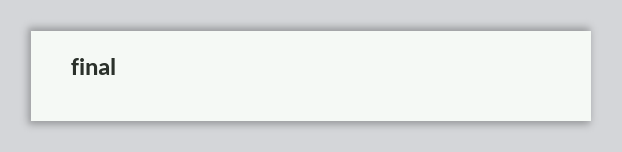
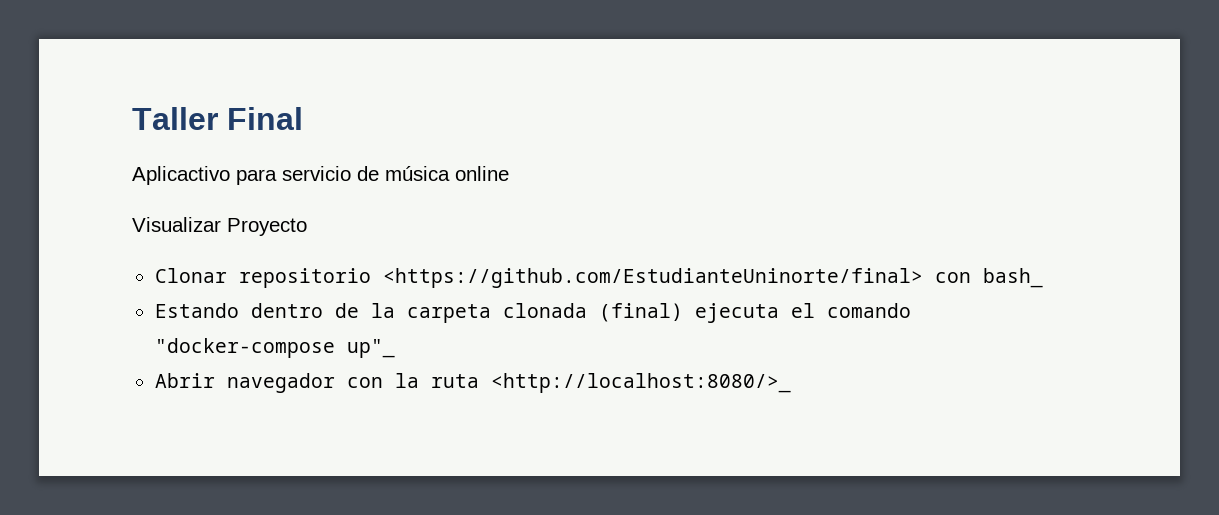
- final
+ Taller Final
+ Aplicactivo para servicio de música online
+ Visualizar Proyecto
+ Clonar repositorio <https://github.com/EstudianteUninorte/final> con bash_
+ Estando dentro de la carpeta clonada (final) ejecuta el comando "docker-compose up"_
+ Abrir navegador con la ruta <http://localhost:8080/>_

